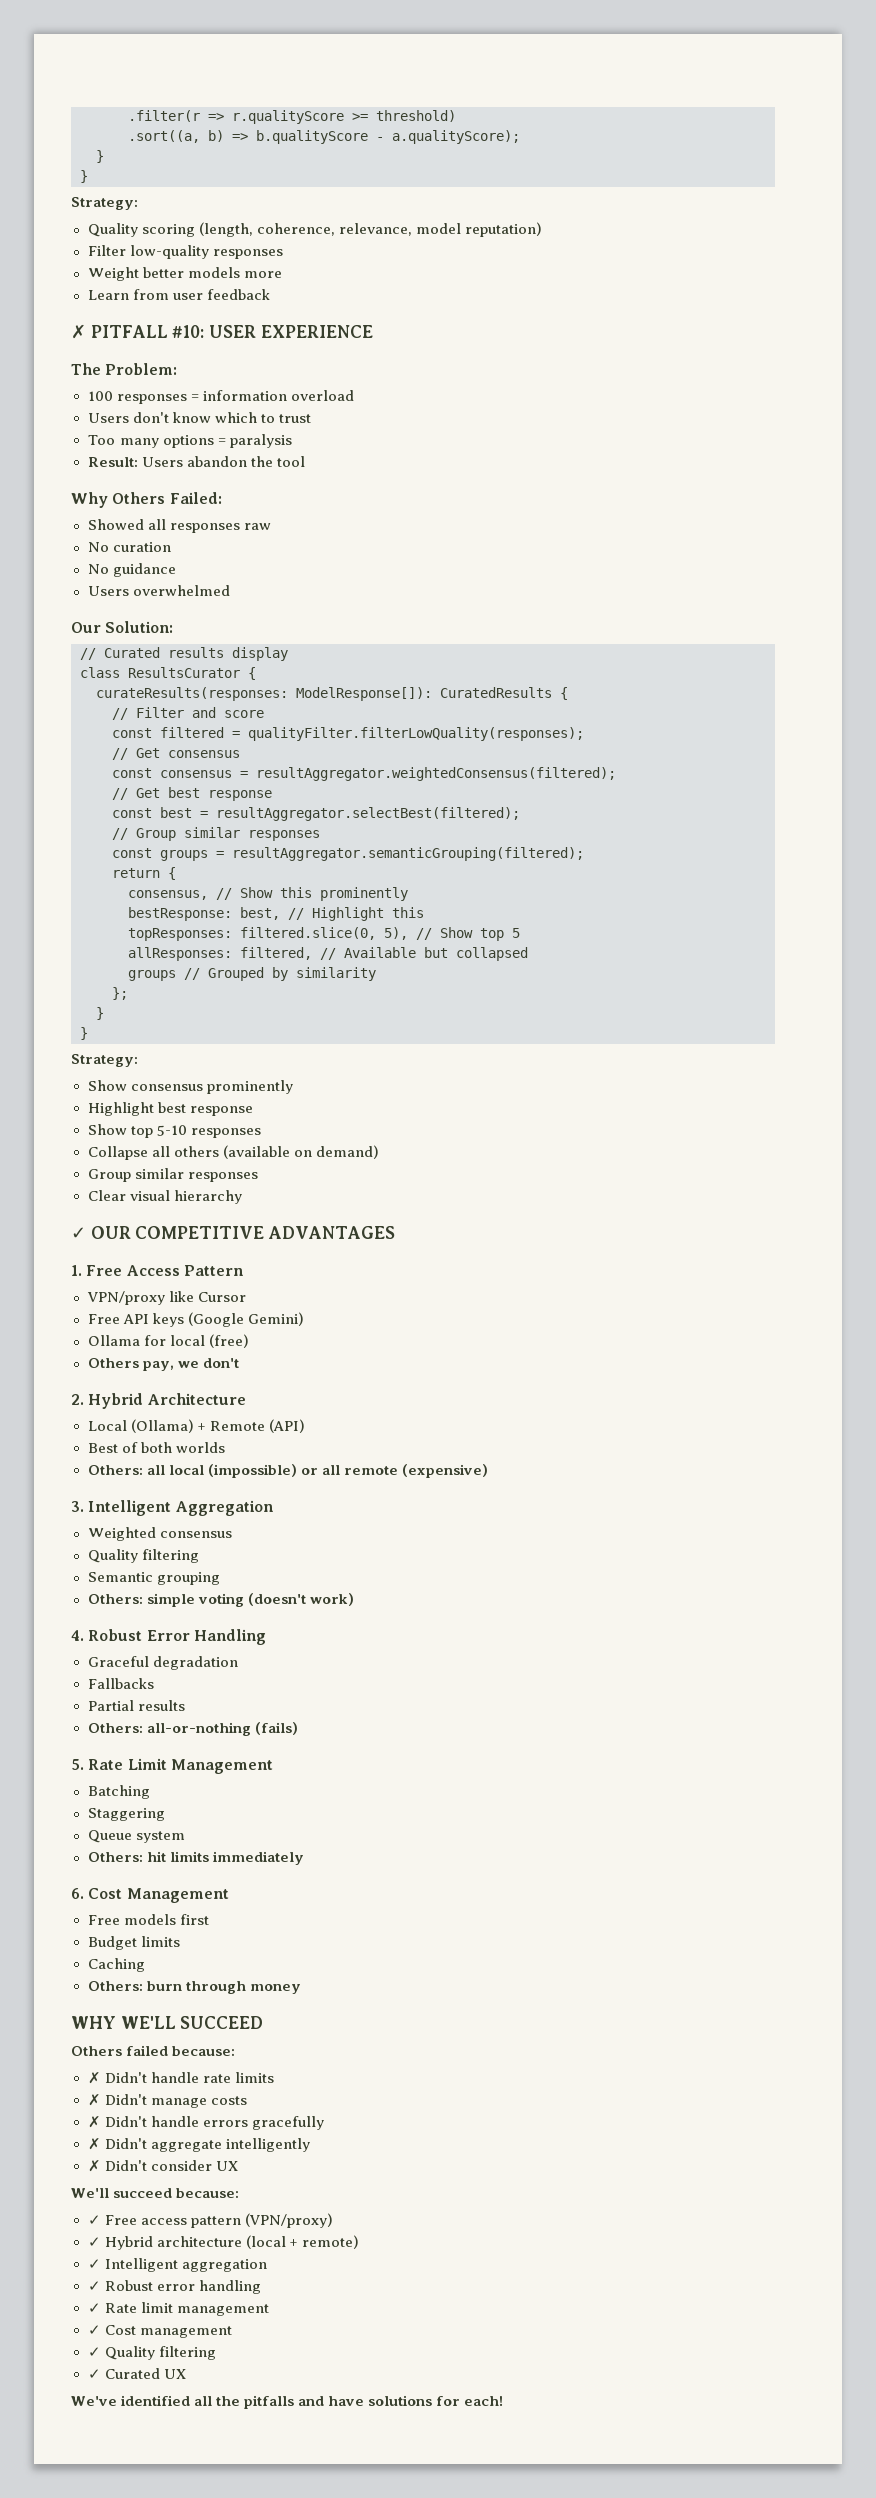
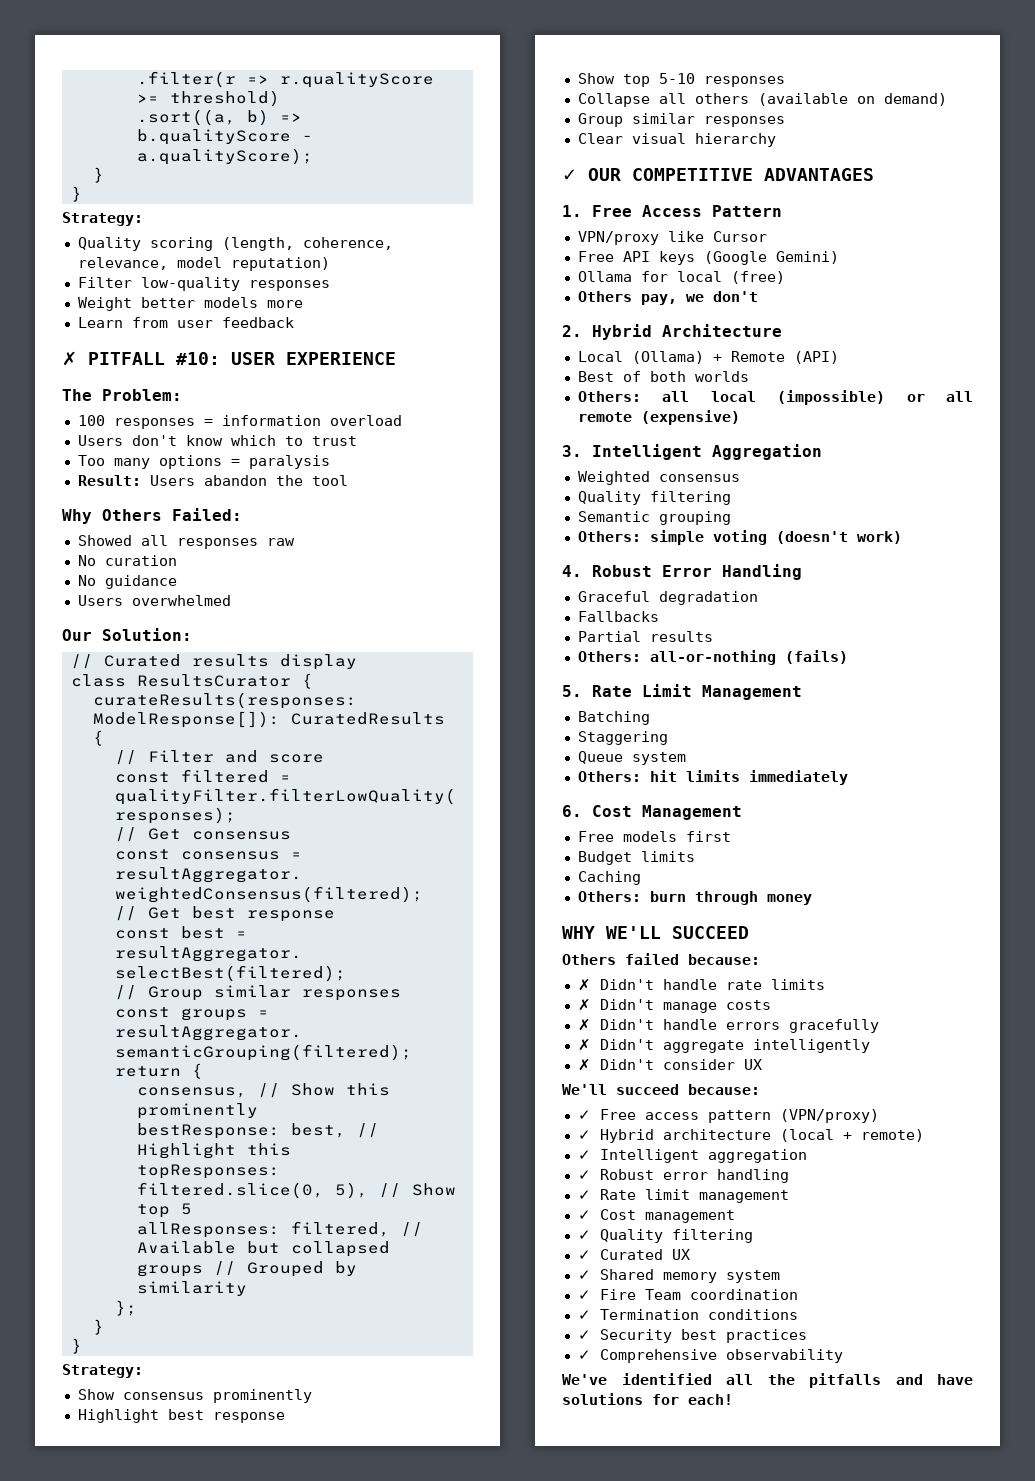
+ ✓ Shared memory system
+ ✓ Fire Team coordination
+ ✓ Termination conditions
+ ✓ Security best practices
+ ✓ Comprehensive observability

